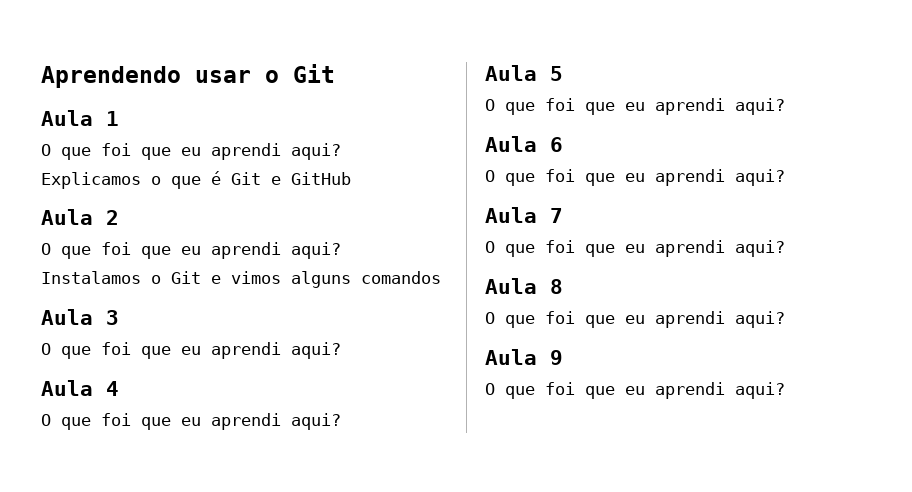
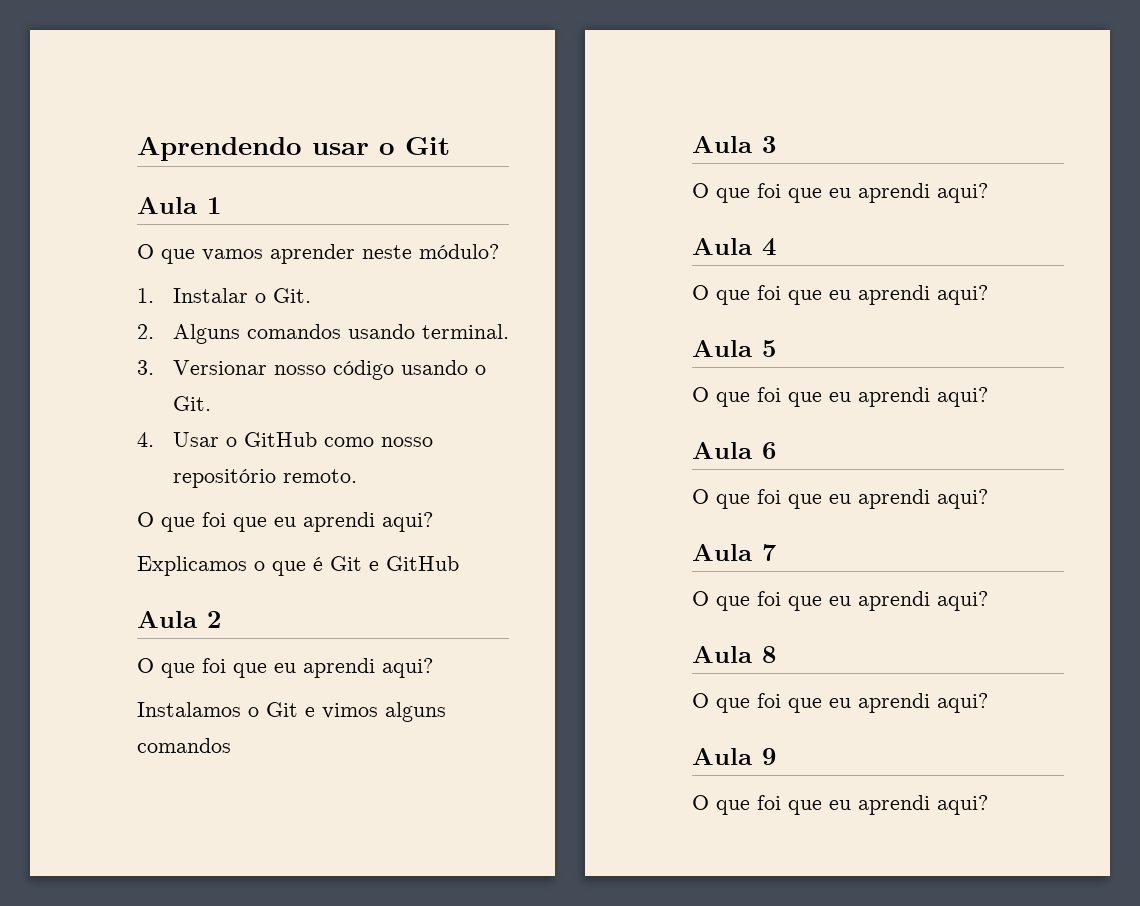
+ O que vamos aprender neste módulo?
+ 1. Instalar o Git.
+ 2. Alguns comandos usando terminal.
+ 3. Versionar nosso código usando o Git.
+ 4. Usar o GitHub como nosso repositório remoto.

